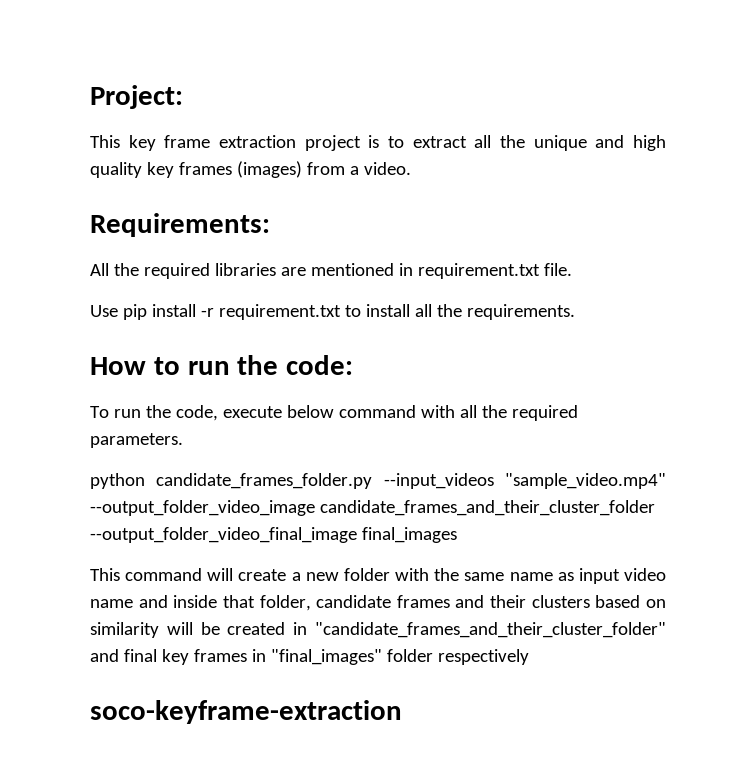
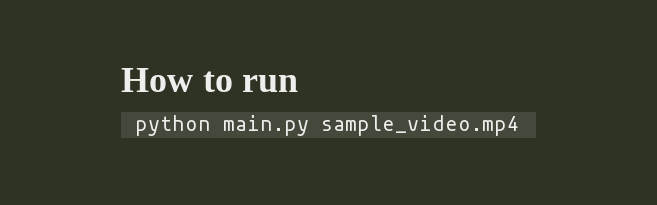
- Project:
- This key frame extraction project is to extract all the unique and high quality key frames (images) from a video.
- Requirements:
- All the required libraries are mentioned in requirement.txt file.
- Use pip install -r requirement.txt to install all the requirements.
- How to run the code:
- To run the code, execute below command with all the required parameters.
- python candidate_frames_folder.py --input_videos "sample_video.mp4" --output_folder_video_image candidate_frames_and_their_cluster_folder --output_folder_video_final_image final_images
- This command will create a new folder with the same name as input video name and inside that folder, candidate frames and their clusters based on similarity will be created in "candidate_frames_and_their_cluster_folder" and final key frames in "final_images" folder respectively
- soco-keyframe-extraction
+ How to run
+ python main.py sample_video.mp4

